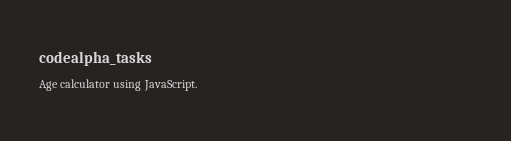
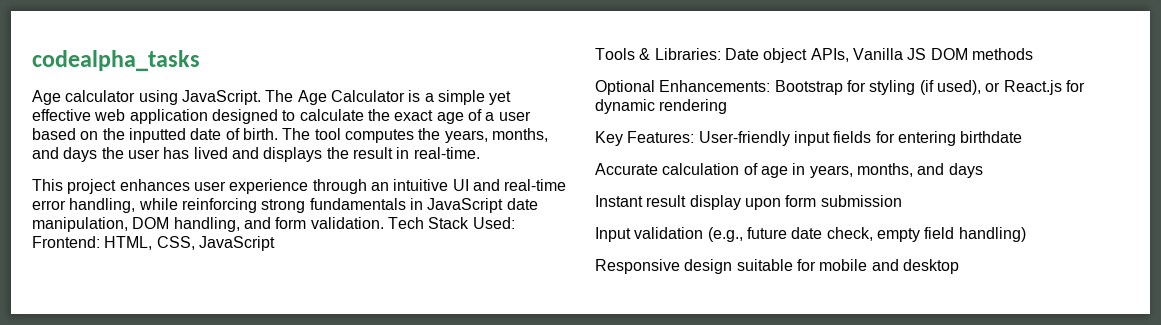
+ The Age Calculator is a simple yet effective web application designed to calculate the exact age of a user based on the inputted date of birth. The tool computes the years, months, and days the user has lived and displays the result in real-time.
+ This project enhances user experience through an intuitive UI and real-time error handling, while reinforcing strong fundamentals in JavaScript date manipulation, DOM handling, and form validation. Tech Stack Used: Frontend: HTML, CSS, JavaScript
+ Tools & Libraries: Date object APIs, Vanilla JS DOM methods
+ Optional Enhancements: Bootstrap for styling (if used), or React.js for dynamic rendering
+ Key Features: User-friendly input fields for entering birthdate
+ Accurate calculation of age in years, months, and days
+ Instant result display upon form submission
+ Input validation (e.g., future date check, empty field handling)
+ Responsive design suitable for mobile and desktop

